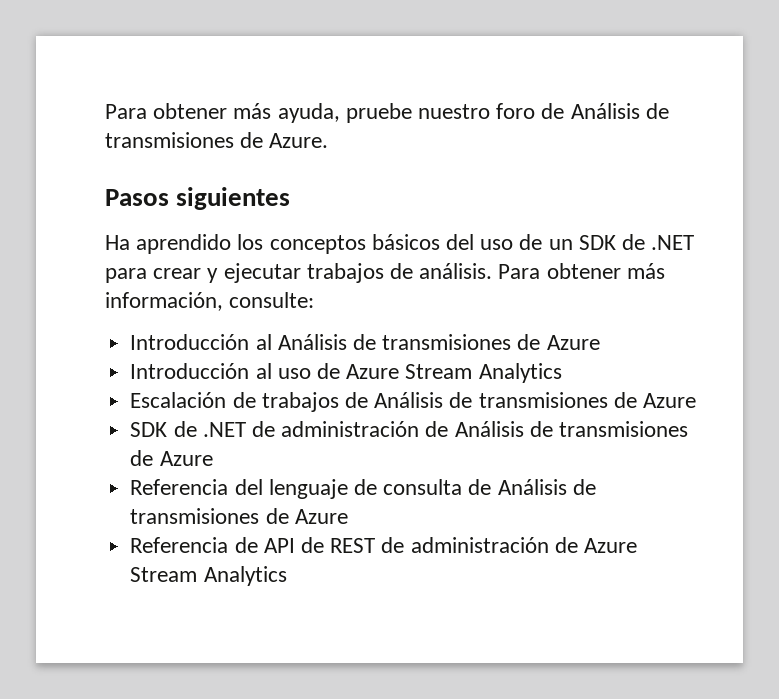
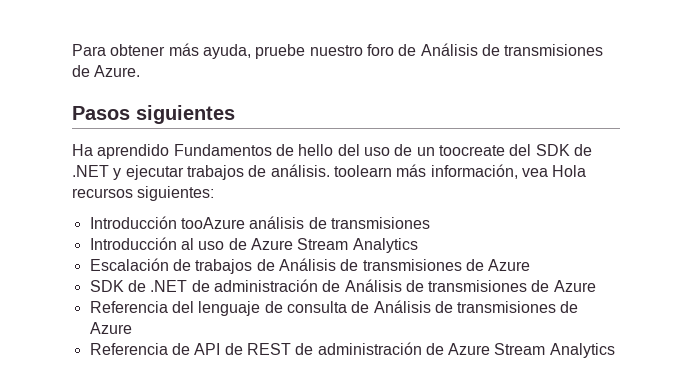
- Ha aprendido los conceptos básicos del uso de un SDK de .NET para crear y ejecutar trabajos de análisis. Para obtener más información, consulte:
- Introducción al Análisis de transmisiones de Azure
+ Ha aprendido Fundamentos de hello del uso de un toocreate del SDK de .NET y ejecutar trabajos de análisis. toolearn más información, vea Hola recursos siguientes:
+ Introducción tooAzure análisis de transmisiones

